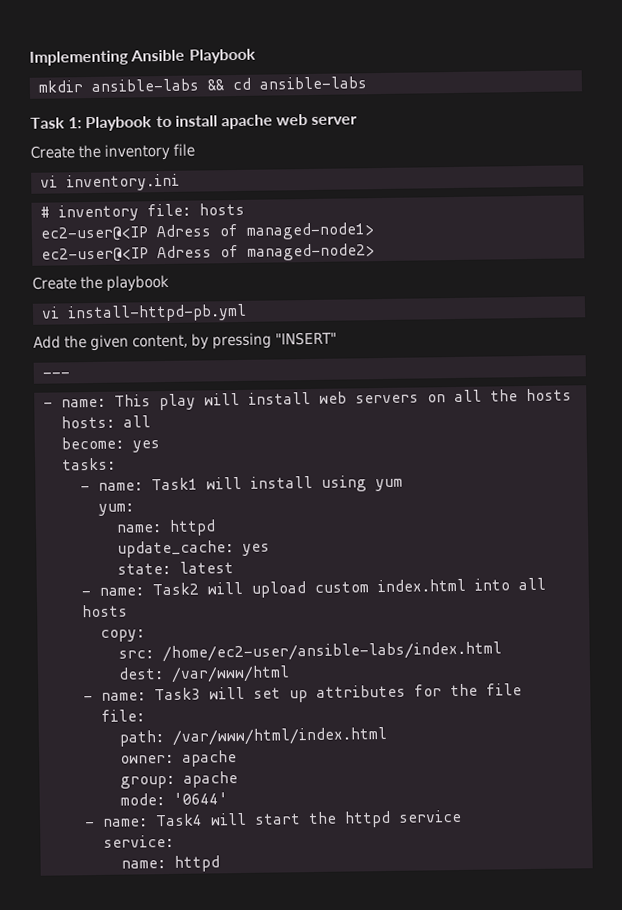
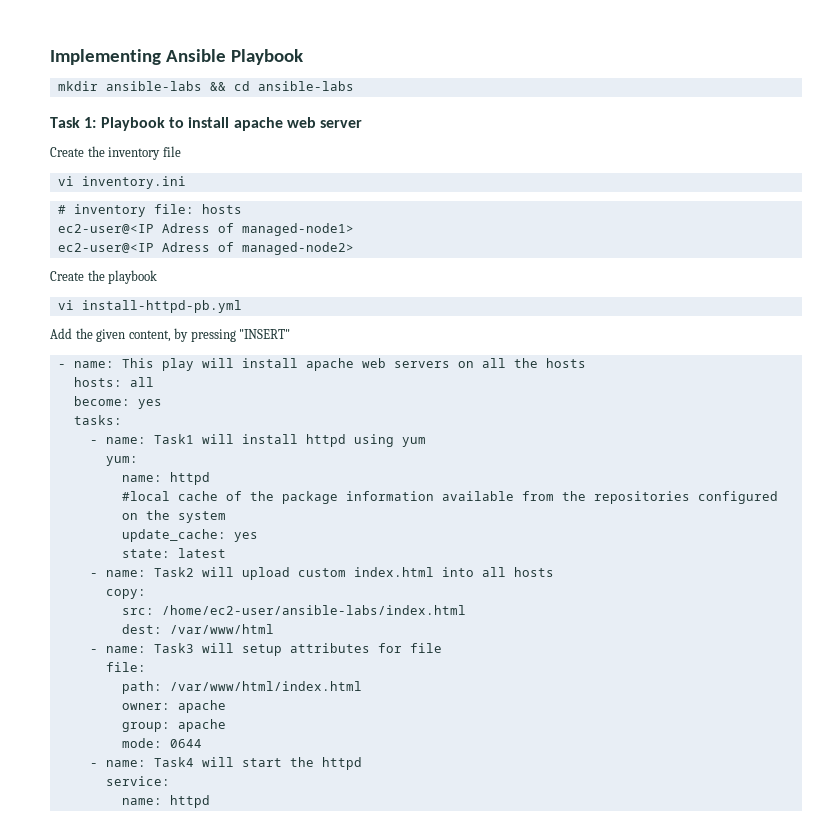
- ---
- - name: This play will install web servers on all the hosts
+ - name: This play will install apache web servers on all the hosts
- - name: Task1 will install using yum
+ - name: Task1 will install httpd using yum
+ #local cache of the package information available from the repositories configured on the system
- - name: Task3 will set up attributes for the file
+ - name: Task3 will setup attributes for file
- mode: '0644'
+ mode: 0644
- - name: Task4 will start the httpd service
+ - name: Task4 will start the httpd

